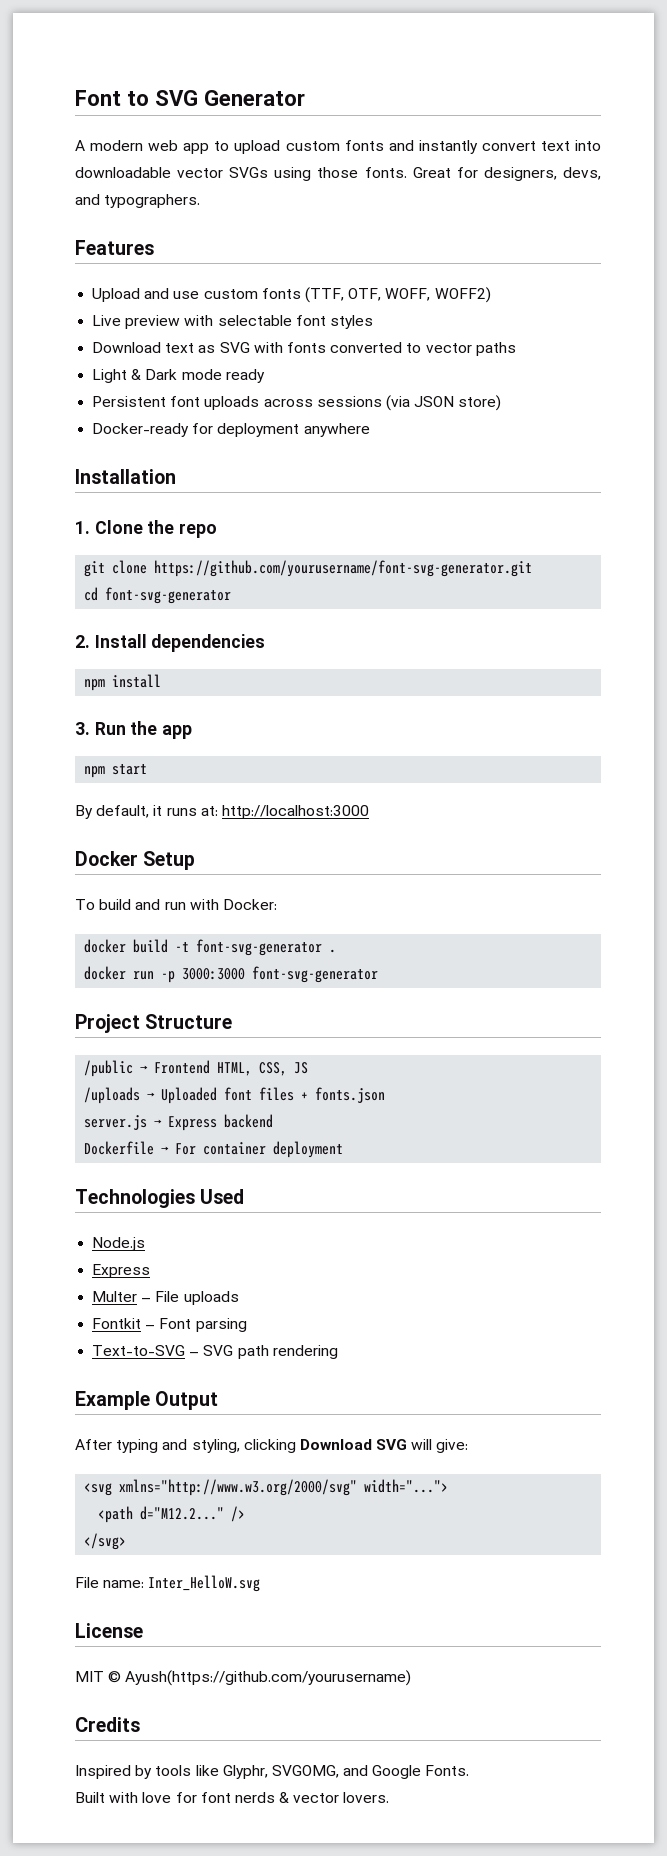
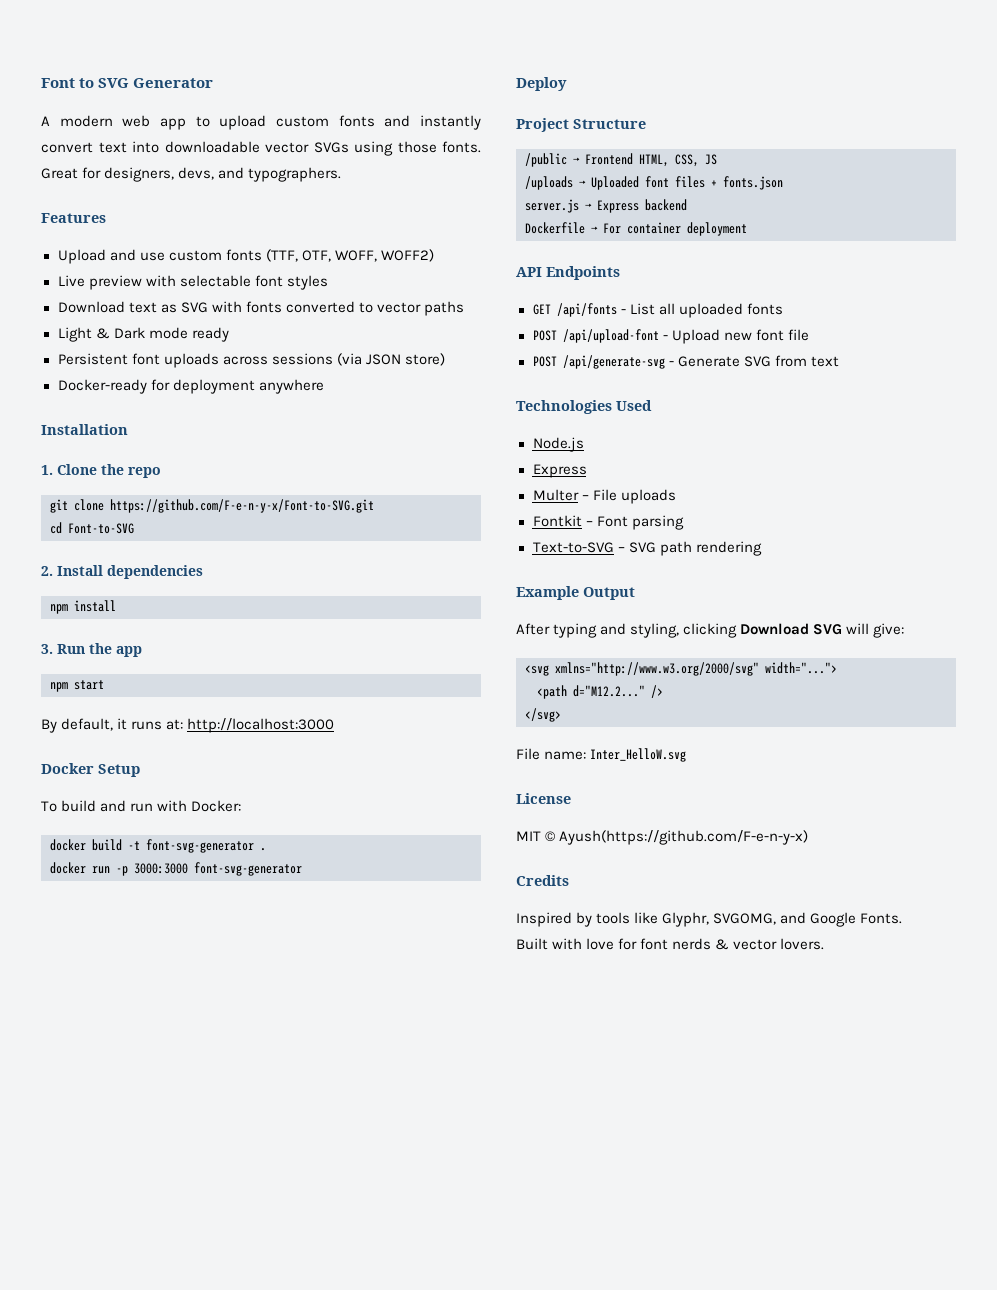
- git clone https://github.com/yourusername/font-svg-generator.git
+ git clone https://github.com/F-e-n-y-x/Font-to-SVG.git
- cd font-svg-generator
+ cd Font-to-SVG
+ Deploy
+ API Endpoints
+ GET /api/fonts - List all uploaded fonts
+ POST /api/upload-font - Upload new font file
+ POST /api/generate-svg - Generate SVG from text
- MIT © Ayush(https://github.com/yourusername)
+ MIT © Ayush(https://github.com/F-e-n-y-x)

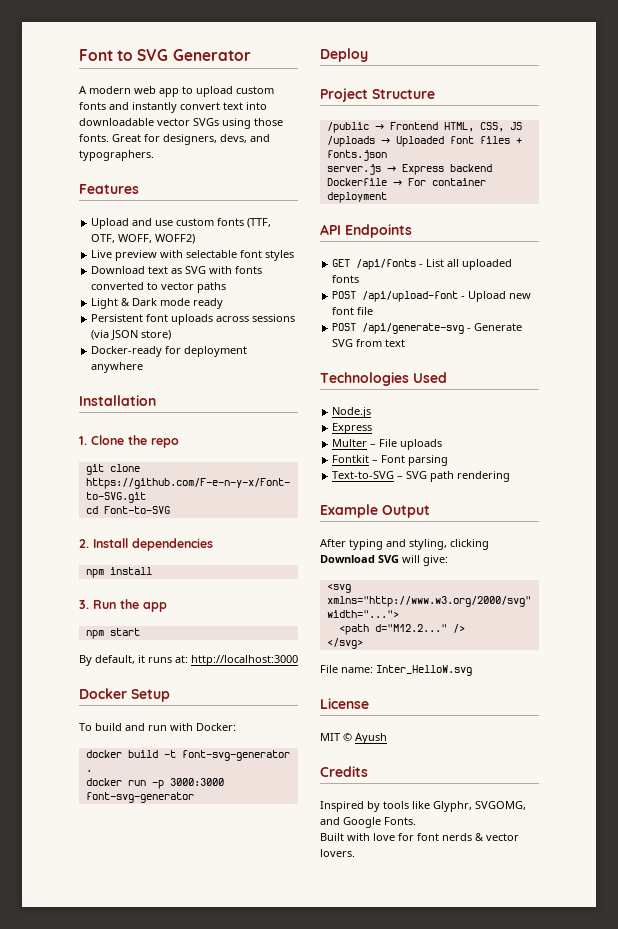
- MIT © Ayush(https://github.com/F-e-n-y-x)
+ MIT © Ayush

